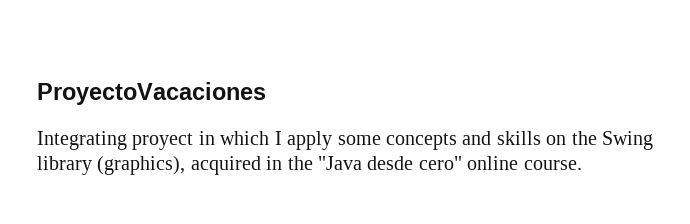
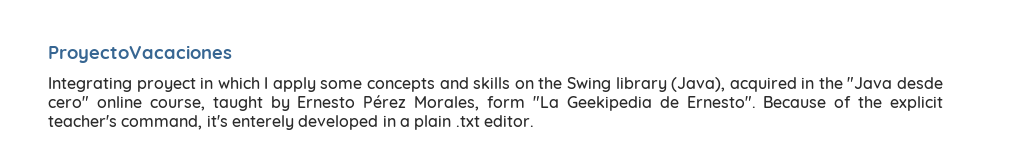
- Integrating proyect in which I apply some concepts and skills on the Swing library (graphics), acquired in the "Java desde cero" online course.
+ Integrating proyect in which I apply some concepts and skills on the Swing library (Java), acquired in the "Java desde cero" online course, taught by Ernesto Pérez Morales, form "La Geekipedia de Ernesto". Because of the explicit teacher's command, it's enterely developed in a plain .txt editor.

